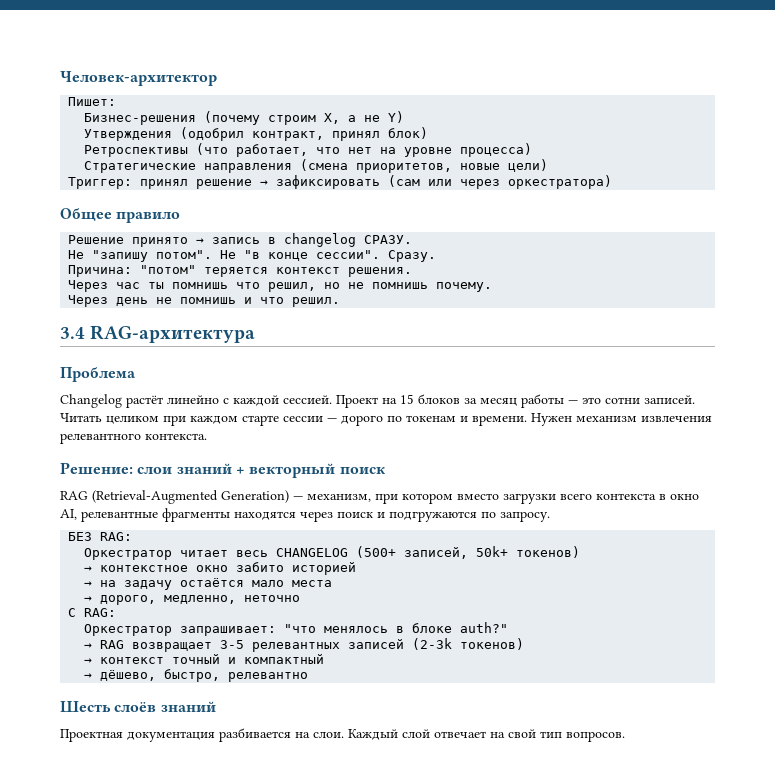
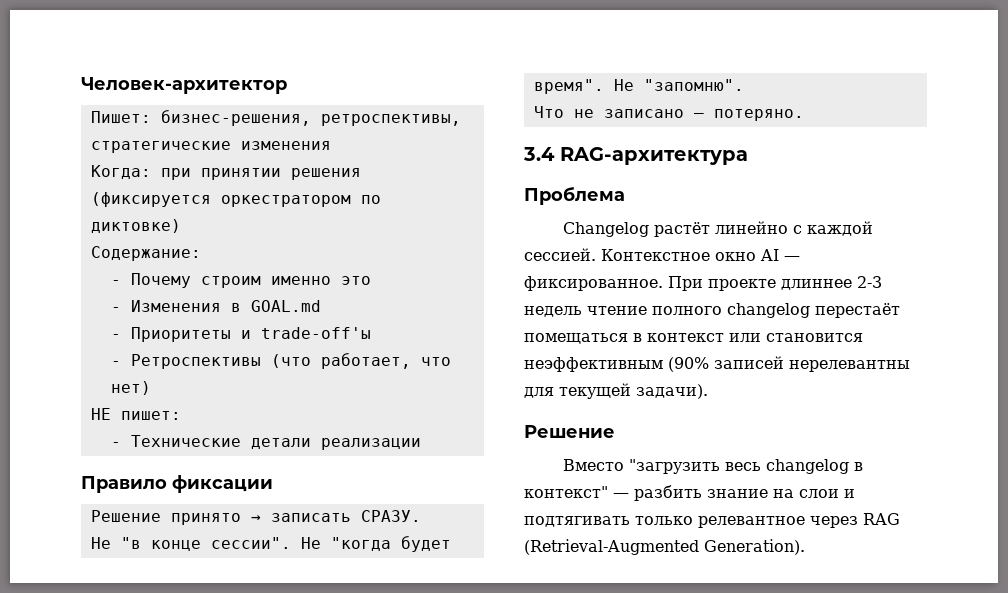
- Пишет:
- Бизнес-решения (почему строим X, а не Y)
- Утверждения (одобрил контракт, принял блок)
- Ретроспективы (что работает, что нет на уровне процесса)
- Стратегические направления (смена приоритетов, новые цели)
- Триггер: принял решение → зафиксировать (сам или через оркестратора)
- Общее правило
+ Пишет: бизнес-решения, ретроспективы, стратегические изменения
+ Когда: при принятии решения (фиксируется оркестратором по диктовке)
+ Содержание:
+ - Почему строим именно это
+ - Изменения в GOAL.md
+ - Приоритеты и trade-off'ы
+ - Ретроспективы (что работает, что нет)
+ НЕ пишет:
+ - Технические детали реализации
+ Правило фиксации
- Решение принято → запись в changelog СРАЗУ.
+ Решение принято → записать СРАЗУ.
- Не "запишу потом". Не "в конце сессии". Сразу.
- Причина: "потом" теряется контекст решения.
- Через час ты помнишь что решил, но не помнишь почему.
- Через день не помнишь и что решил.
+ Не "в конце сессии". Не "когда будет время". Не "запомню".
+ Что не записано — потеряно.
- Проект на 15 блоков за месяц работы — это сотни записей. Читать целиком при каждом старте сессии — дорого по токенам и времени. Нужен механизм извлечения релевантного контекста.
- Решение: слои знаний + векторный поиск
- RAG (Retrieval-Augmented Generation) — механизм, при котором вместо загрузки всего контекста в окно AI, релевантные фрагменты находятся через поиск и подгружаются по запросу.
- БЕЗ RAG:
- Оркестратор читает весь CHANGELOG (500+ записей, 50k+ токенов)
- → контекстное окно забито историей
- → на задачу остаётся мало места
- → дорого, медленно, неточно
- С RAG:
- Оркестратор запрашивает: "что менялось в блоке auth?"
- → RAG возвращает 3-5 релевантных записей (2-3k токенов)
- → контекст точный и компактный
- → дёшево, быстро, релевантно
- Шесть слоёв знаний
- Проектная документация разбивается на слои. Каждый слой отвечает на свой тип вопросов.
+ Контекстное окно AI — фиксированное. При проекте длиннее 2-3 недель чтение полного changelog перестаёт помещаться в контекст или становится неэффективным (90% записей нерелевантны для текущей задачи).
+ Решение
+ Вместо "загрузить весь changelog в контекст" — разбить знание на слои и подтягивать только релевантное через RAG (Retrieval-Augmented Generation).

